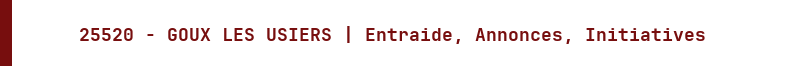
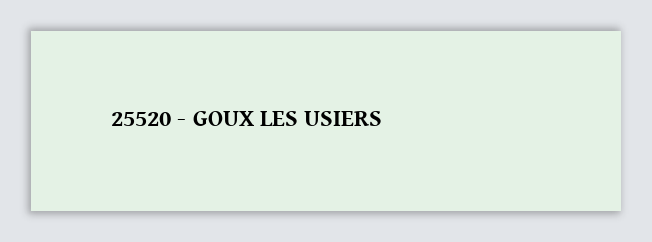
- 25520 - GOUX LES USIERS | Entraide, Annonces, Initiatives
+ 25520 - GOUX LES USIERS

